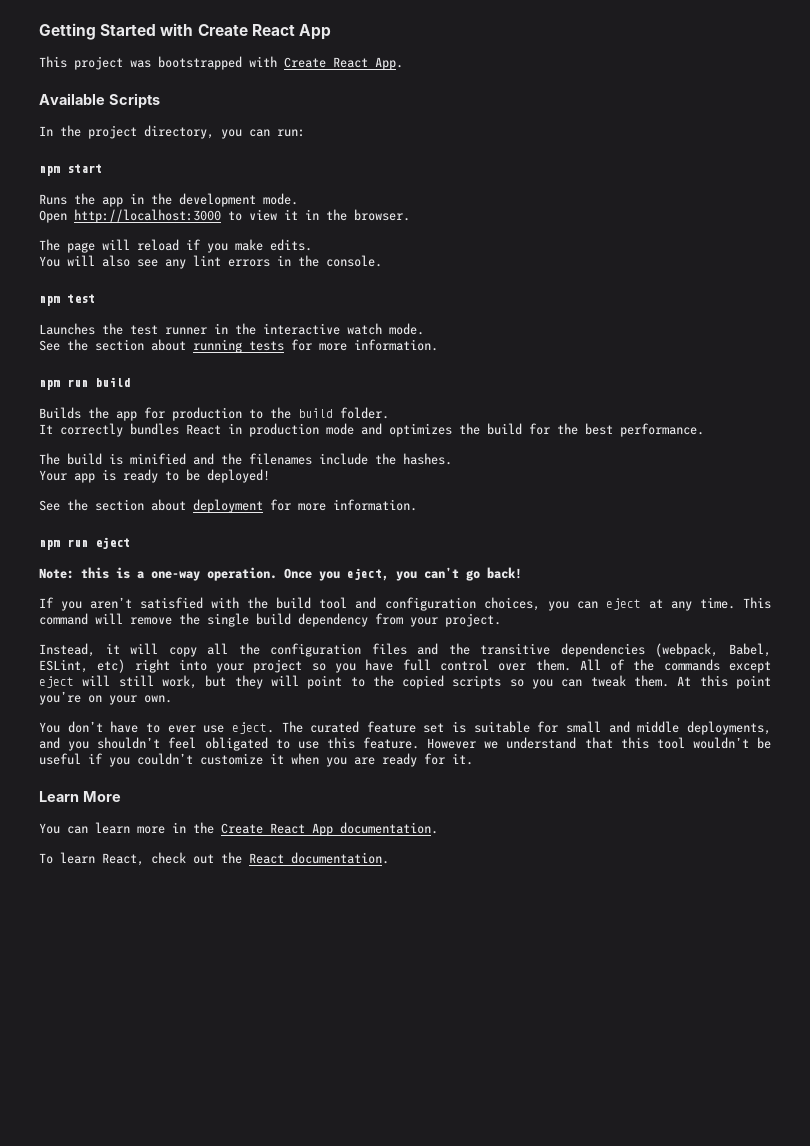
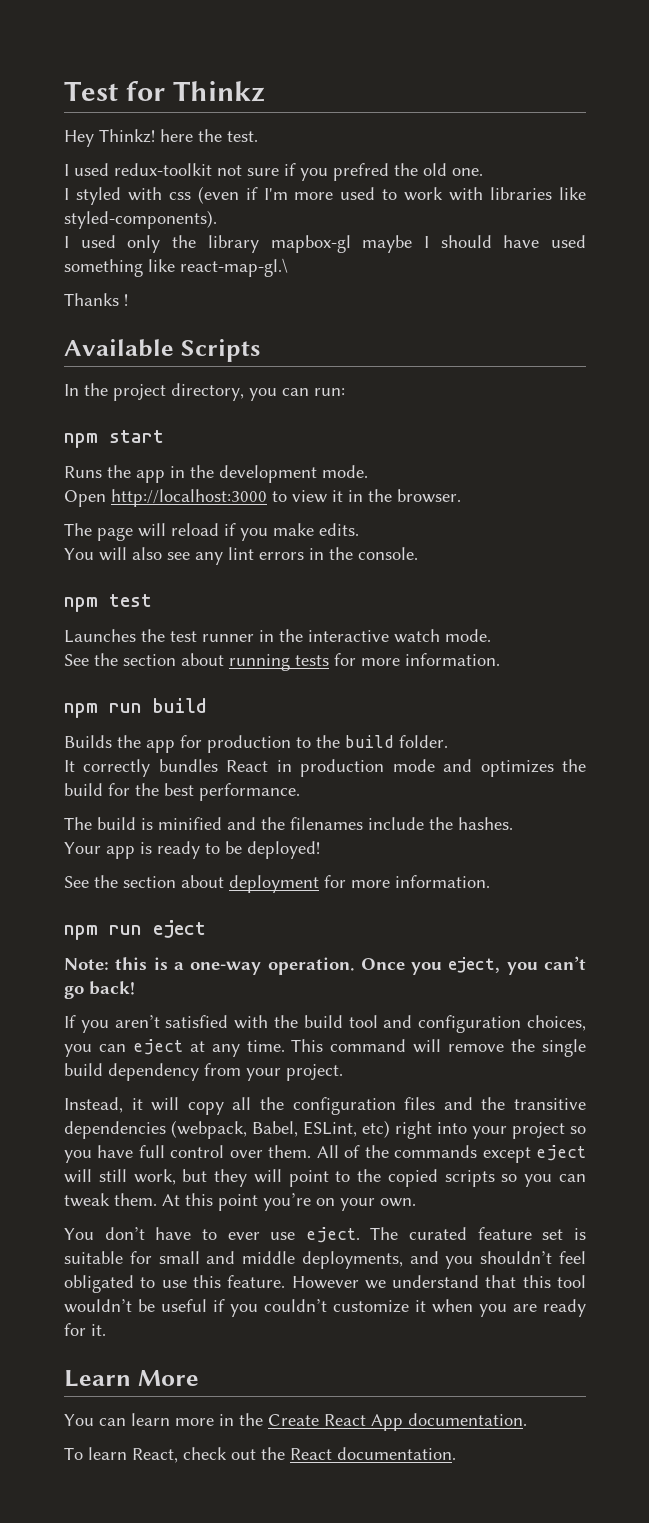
- Getting Started with Create React App
- This project was bootstrapped with Create React App.
+ Test for Thinkz
+ Hey Thinkz! here the test.
+ I used redux-toolkit not sure if you prefred the old one.
+ I styled with css (even if I'm more used to work with libraries like styled-components).
+ I used only the library mapbox-gl maybe I should have used something like react-map-gl.\
+ Thanks !

